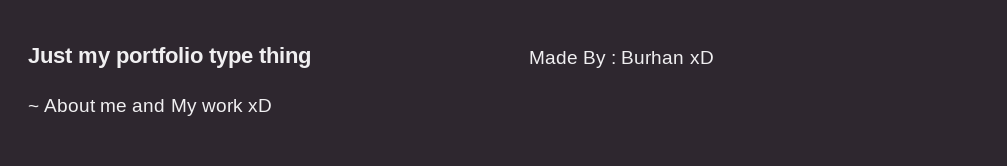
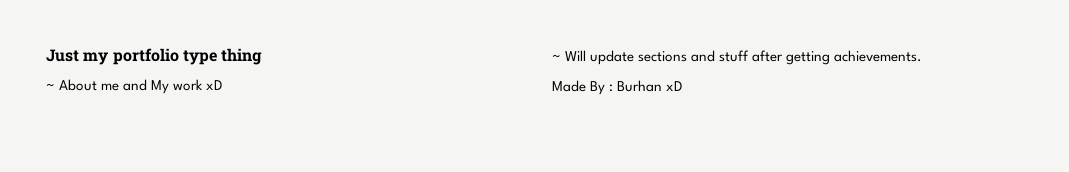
+ ~ Will update sections and stuff after getting achievements.

